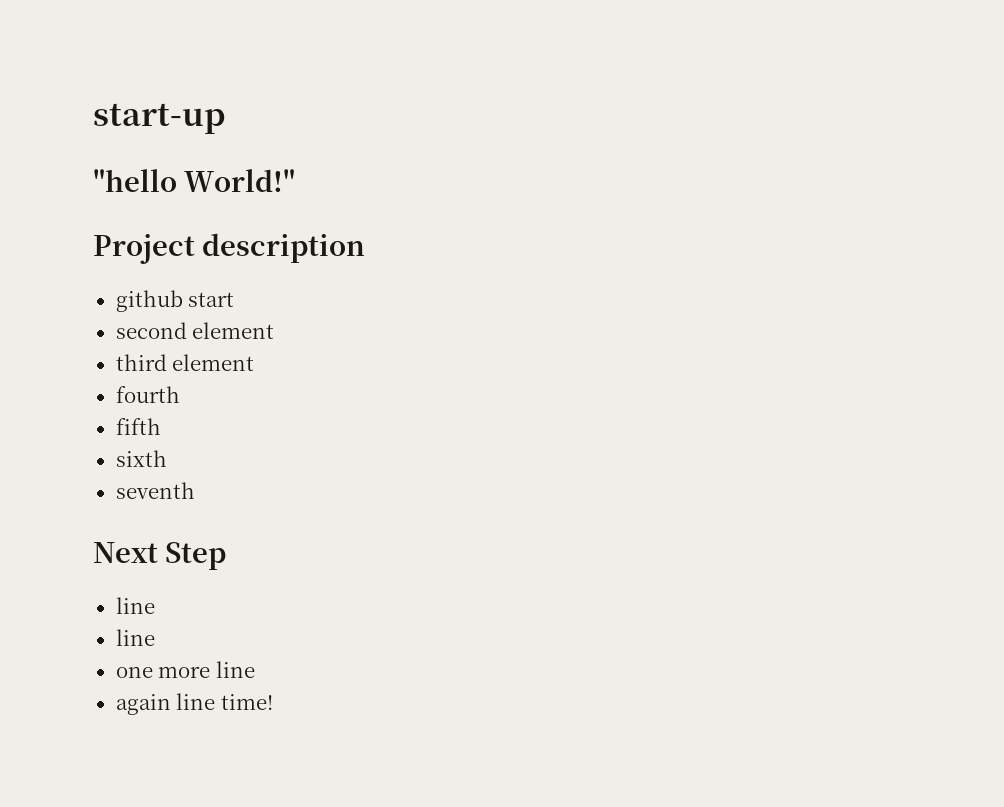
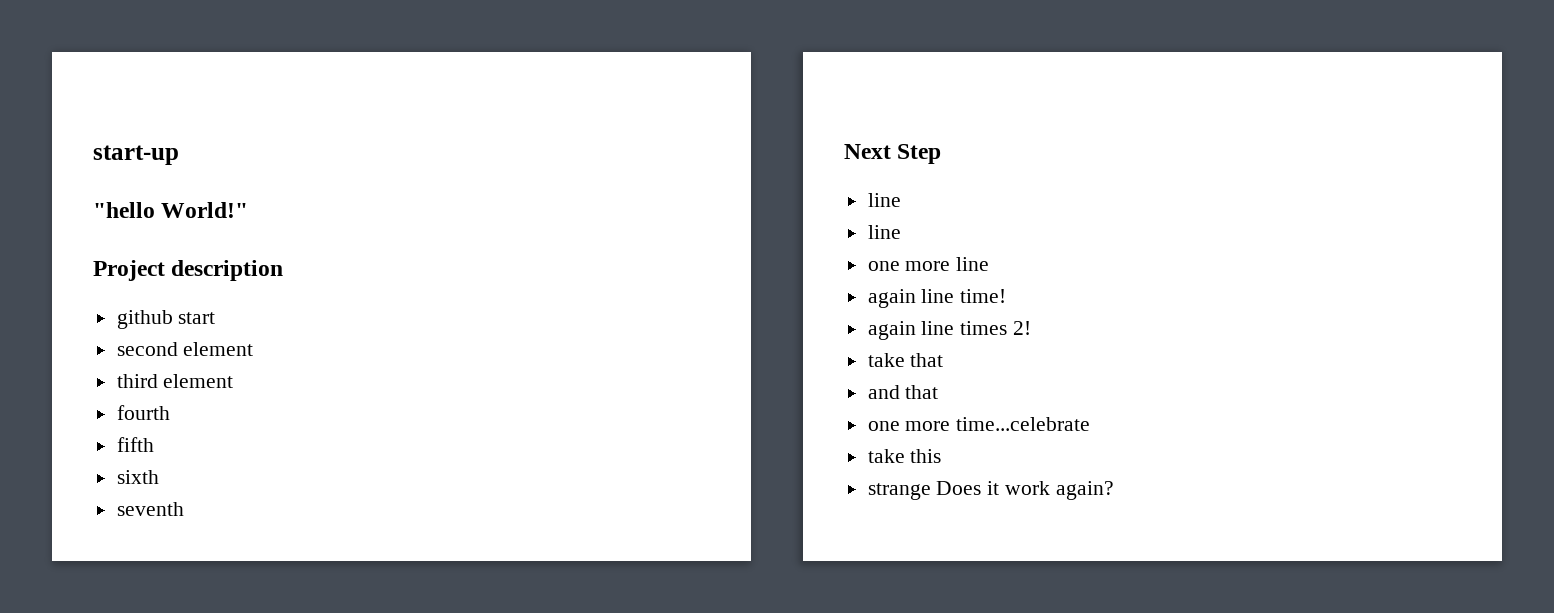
+ again line times 2!
+ take that
+ and that
+ one more time...celebrate
+ take this
+ strange Does it work again?

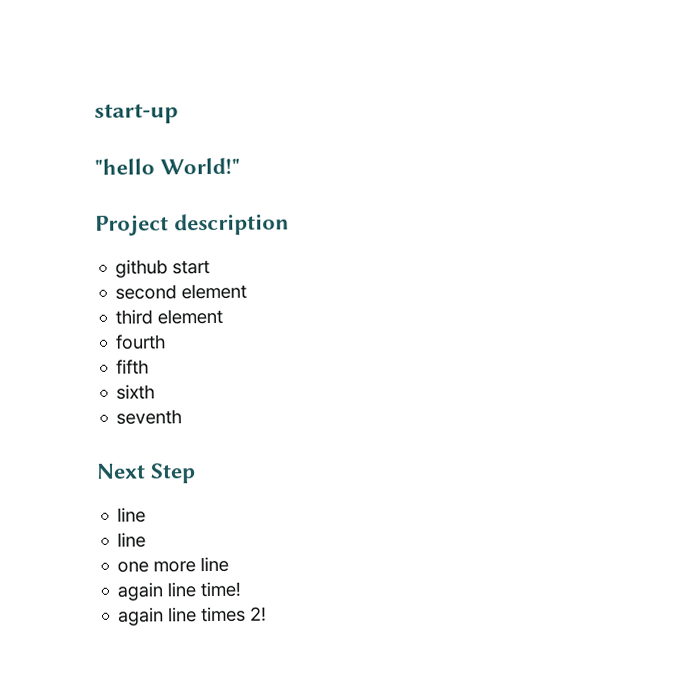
- take that
- and that
- one more time...celebrate
- take this
- strange Does it work again?

